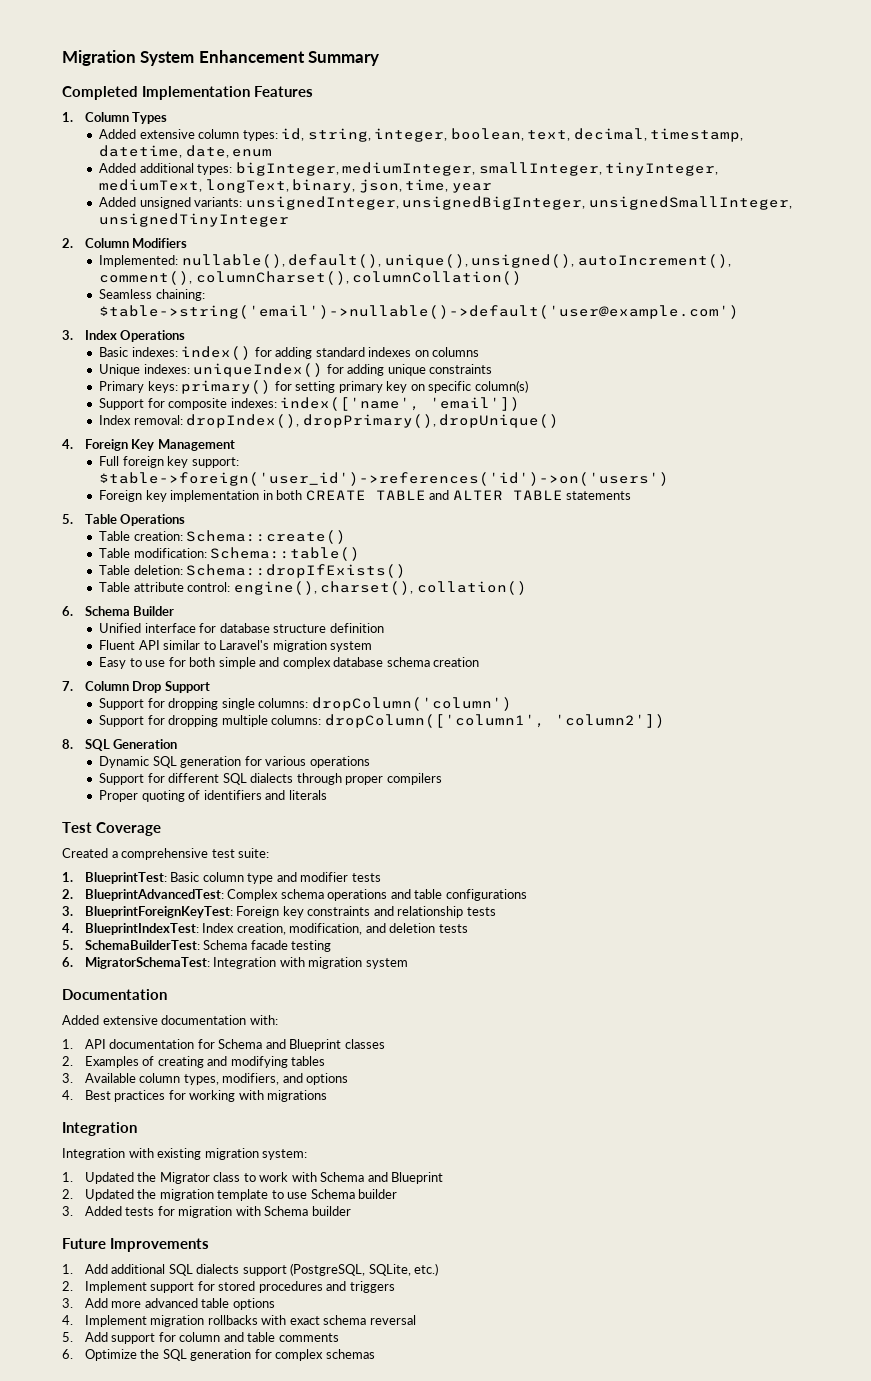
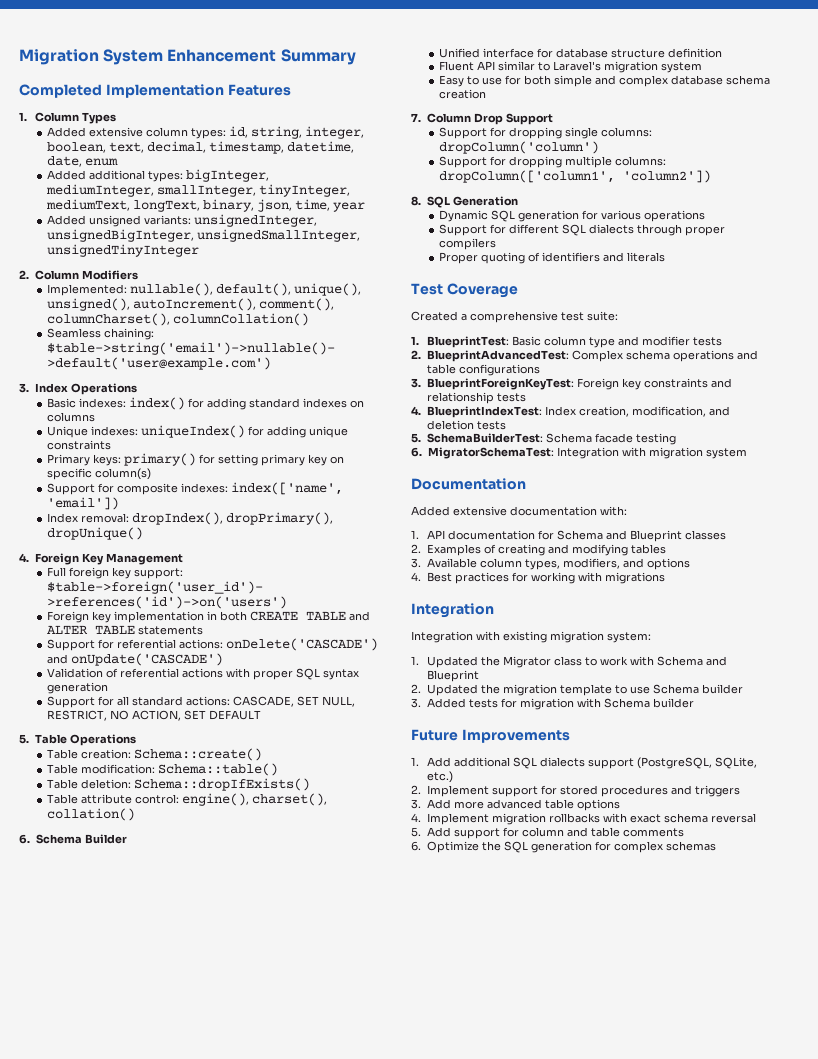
+ Support for referential actions: onDelete('CASCADE') and onUpdate('CASCADE')
+ Validation of referential actions with proper SQL syntax generation
+ Support for all standard actions: CASCADE, SET NULL, RESTRICT, NO ACTION, SET DEFAULT

